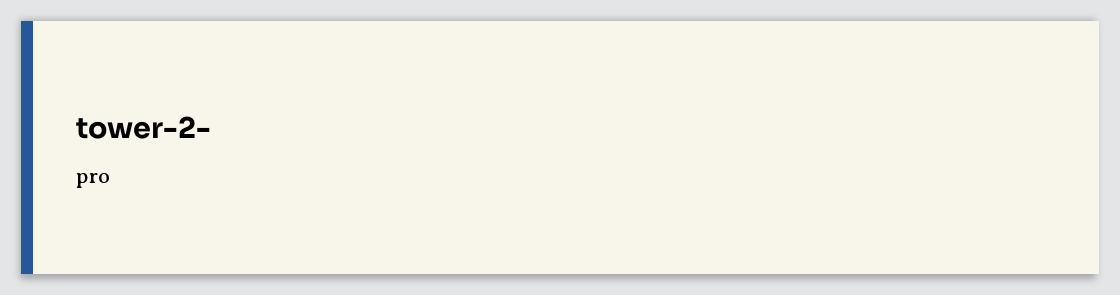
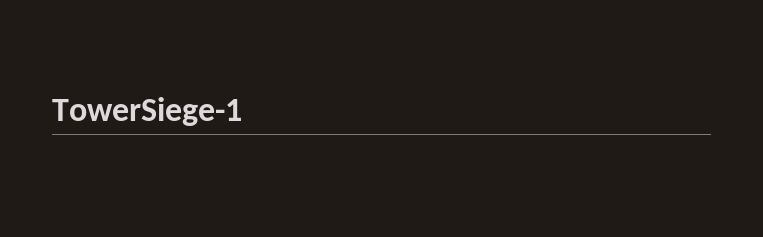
- tower-2-
- pro
+ TowerSiege-1

